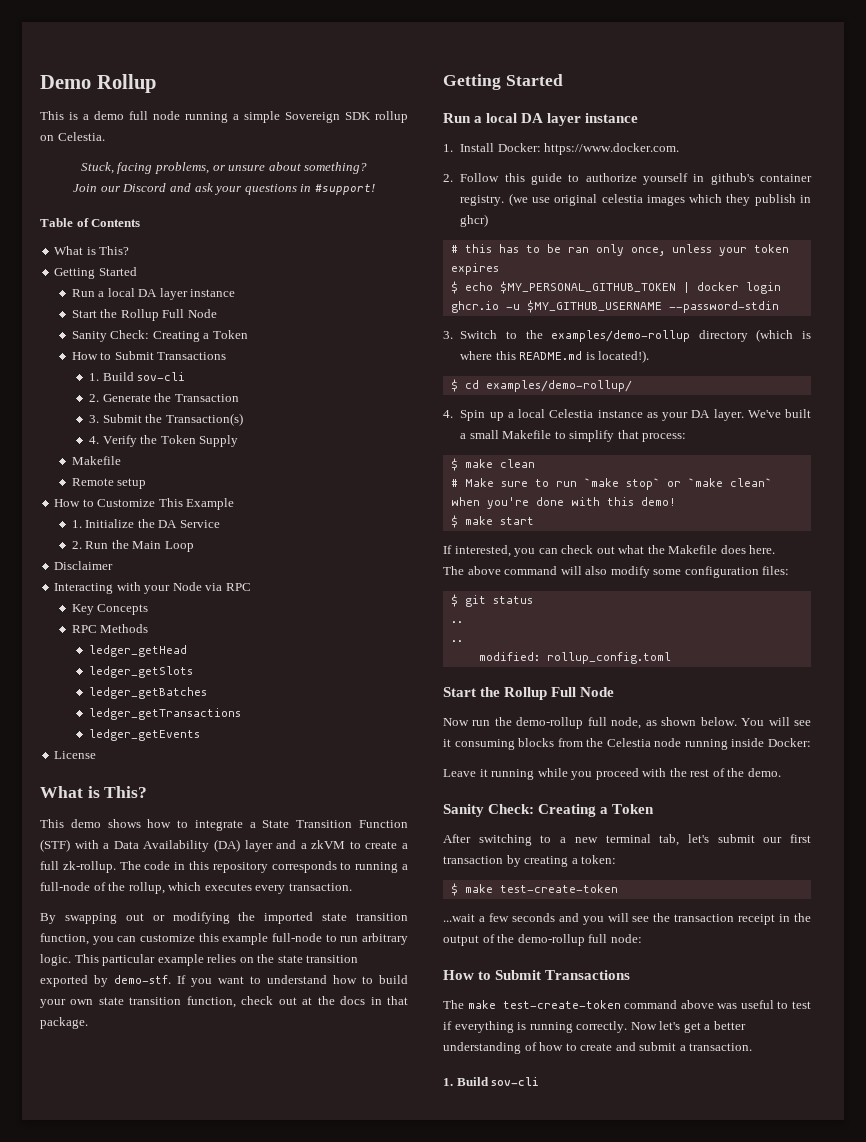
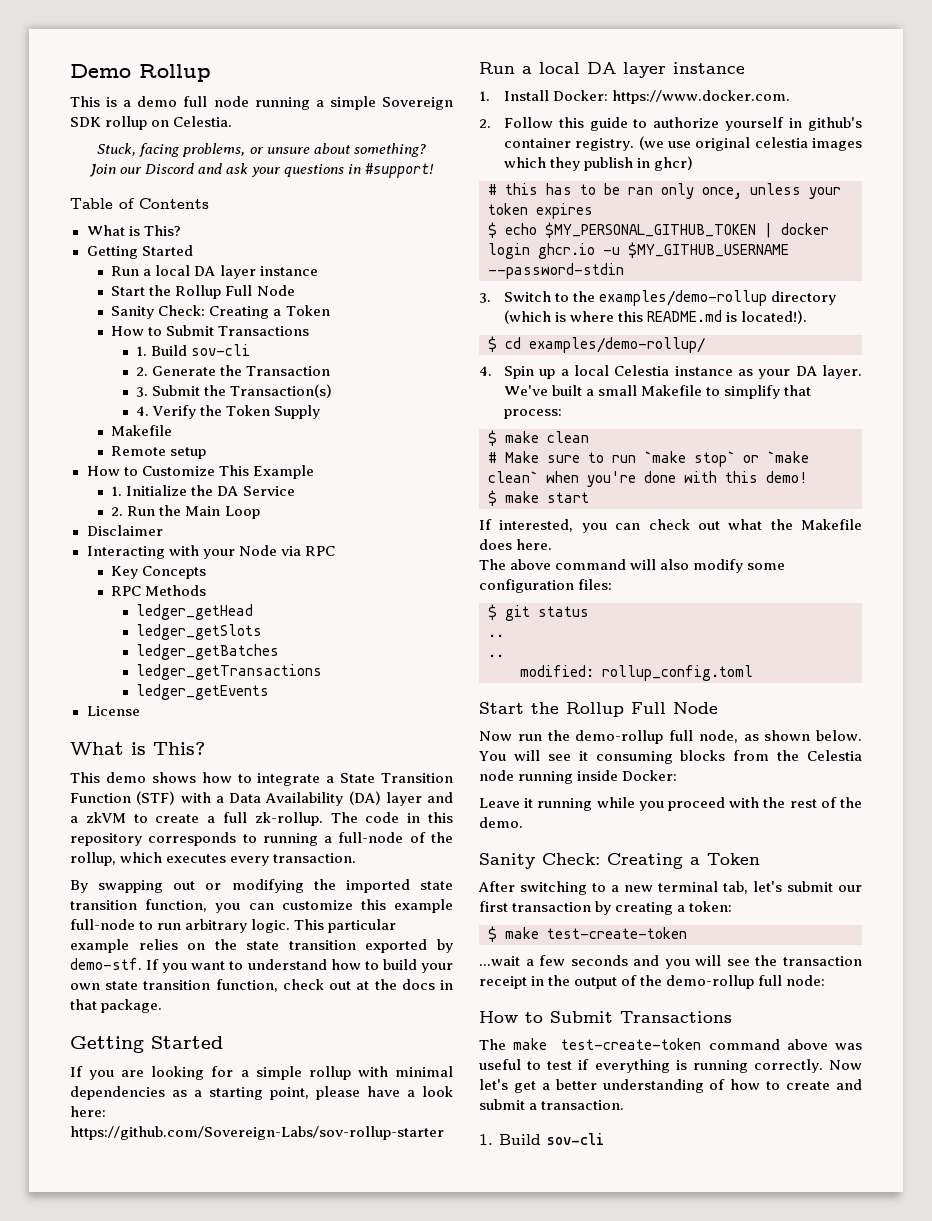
+ If you are looking for a simple rollup with minimal dependencies as a starting point, please have a look here: https://github.com/Sovereign-Labs/sov-rollup-starter

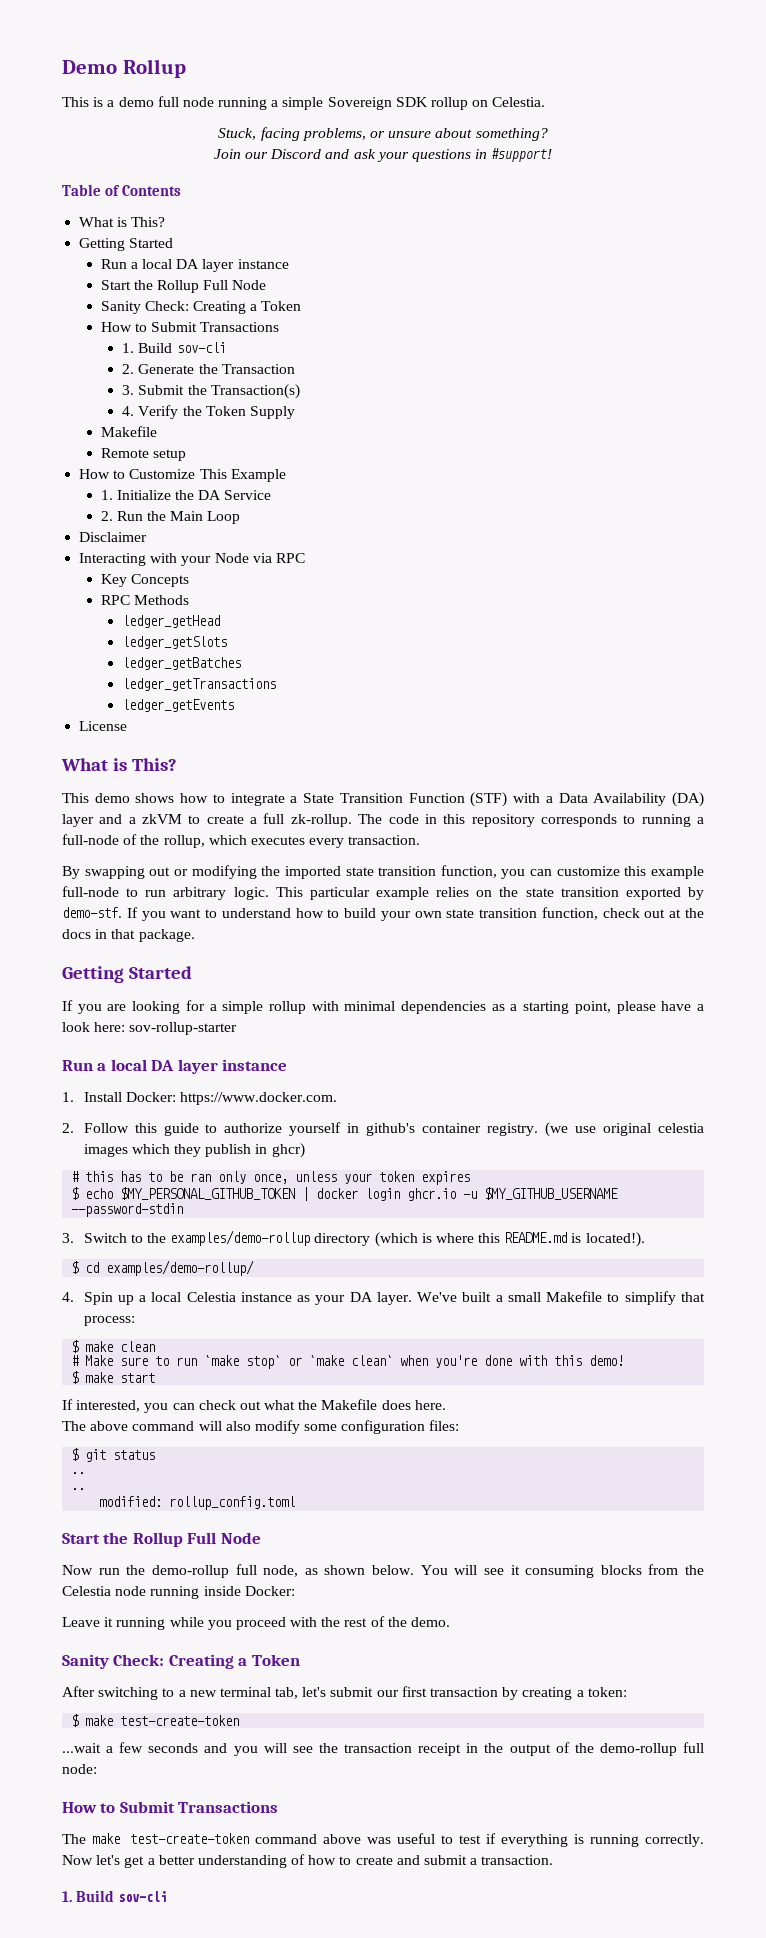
- If you are looking for a simple rollup with minimal dependencies as a starting point, please have a look here: https://github.com/Sovereign-Labs/sov-rollup-starter
+ If you are looking for a simple rollup with minimal dependencies as a starting point, please have a look here: sov-rollup-starter

